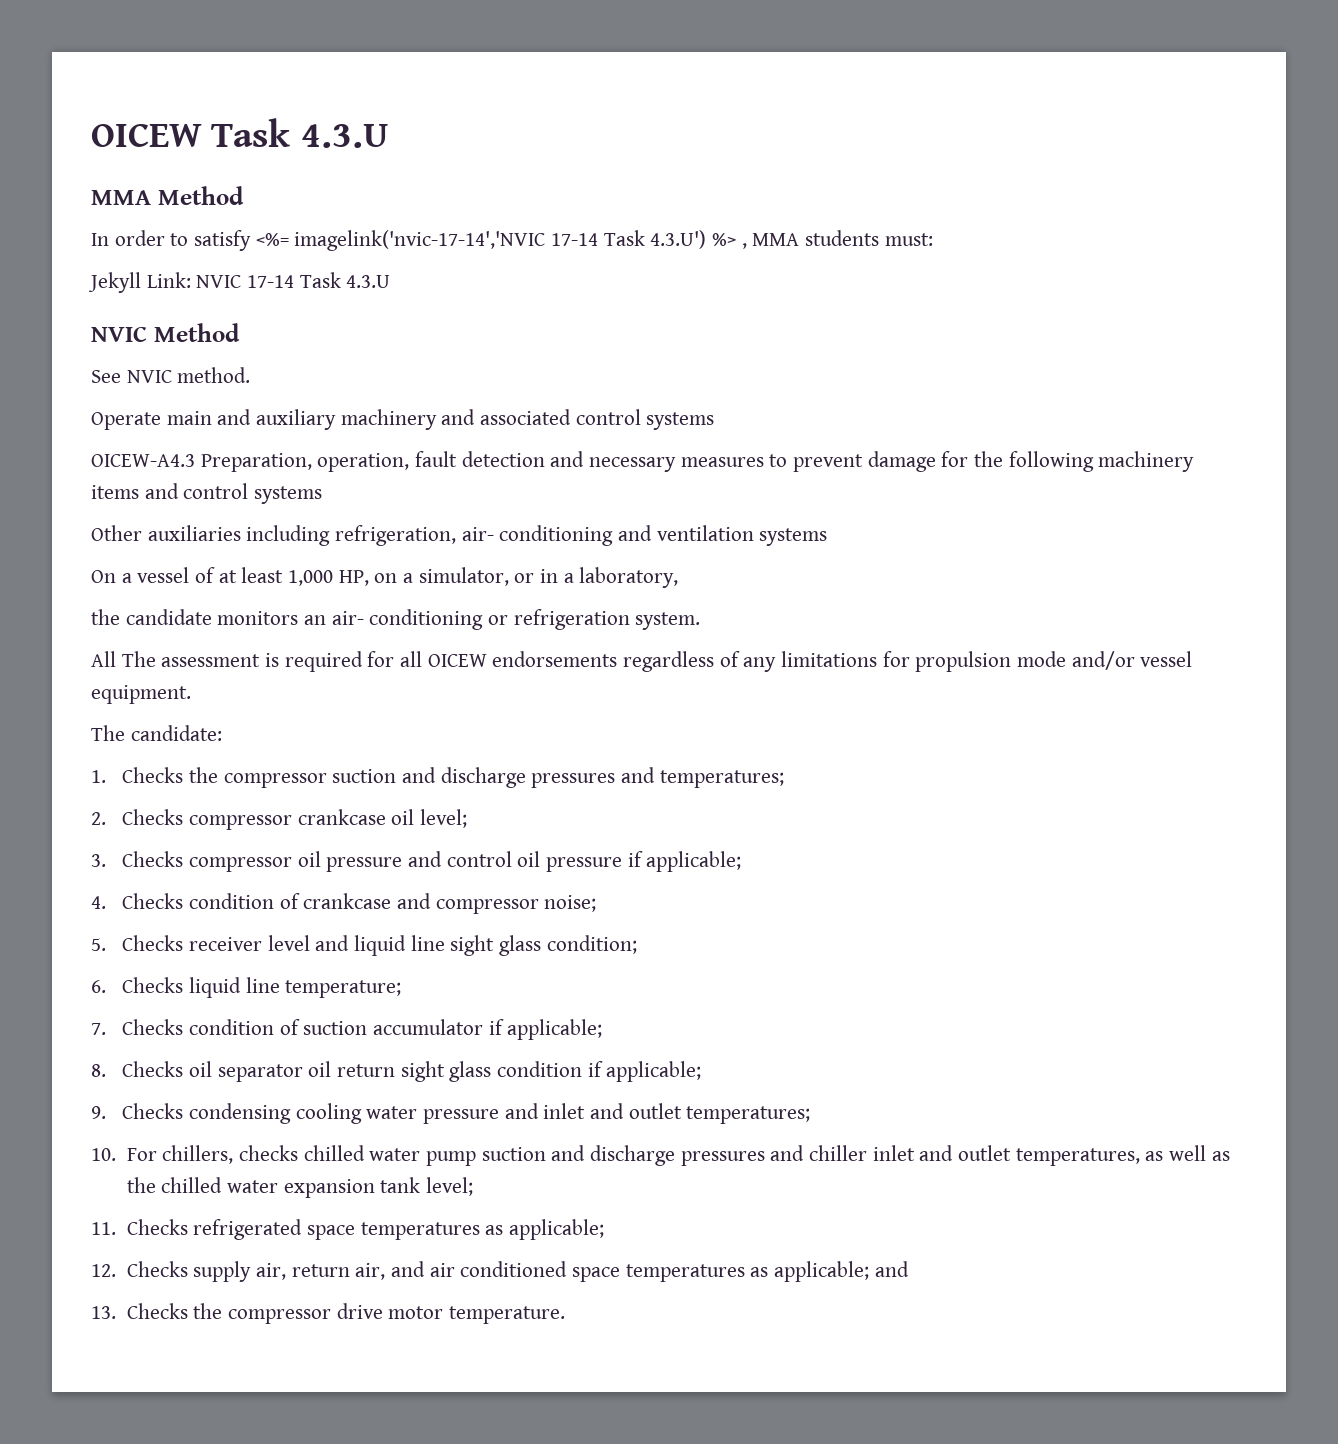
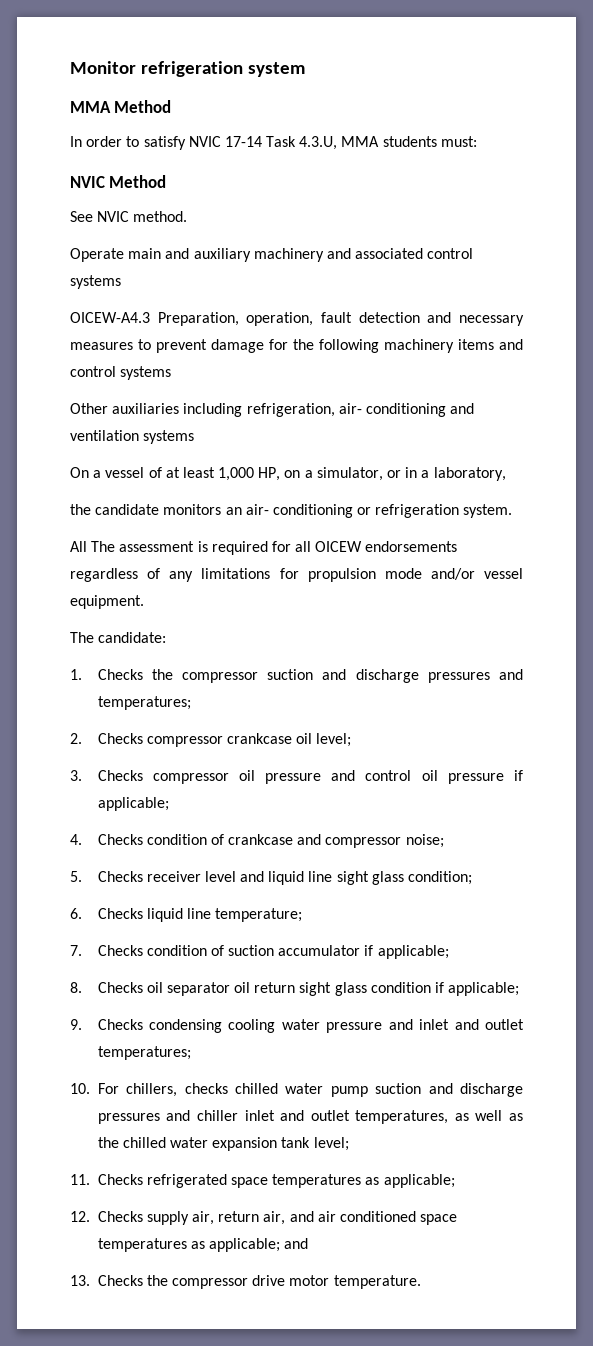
- OICEW Task 4.3.U
+ Monitor refrigeration system
- In order to satisfy <%= imagelink('nvic-17-14','NVIC 17-14 Task 4.3.U') %> , MMA students must:
- Jekyll Link: NVIC 17-14 Task 4.3.U
+ In order to satisfy NVIC 17-14 Task 4.3.U, MMA students must:

